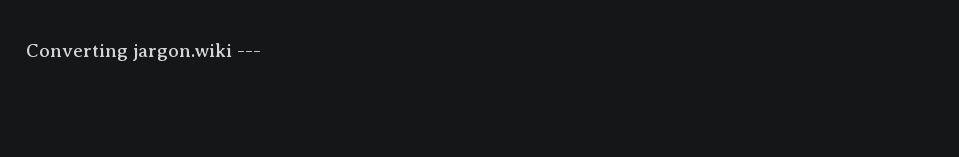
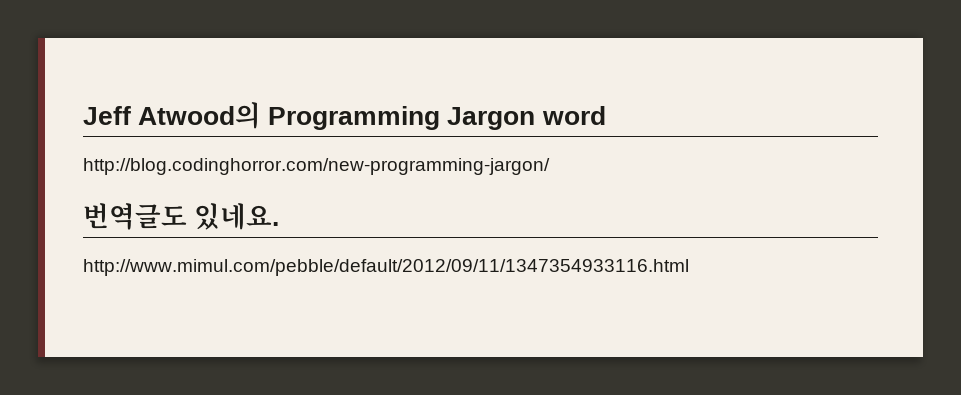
- Converting jargon.wiki ---
+ Jeff Atwood의 Programming Jargon word
+ http://blog.codinghorror.com/new-programming-jargon/
+ 번역글도 있네요.
+ http://www.mimul.com/pebble/default/2012/09/11/1347354933116.html

